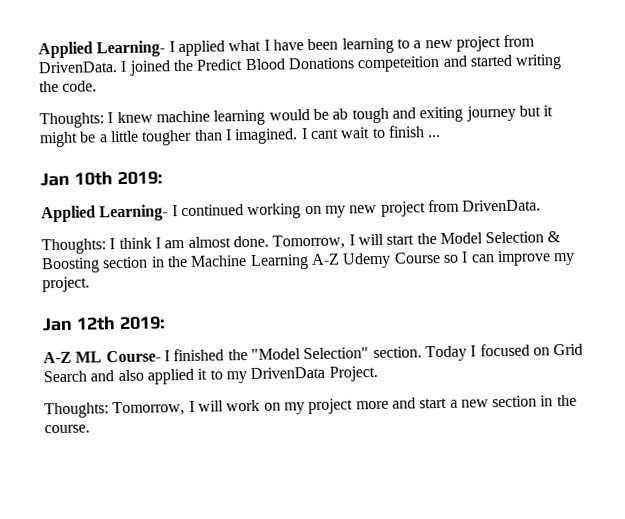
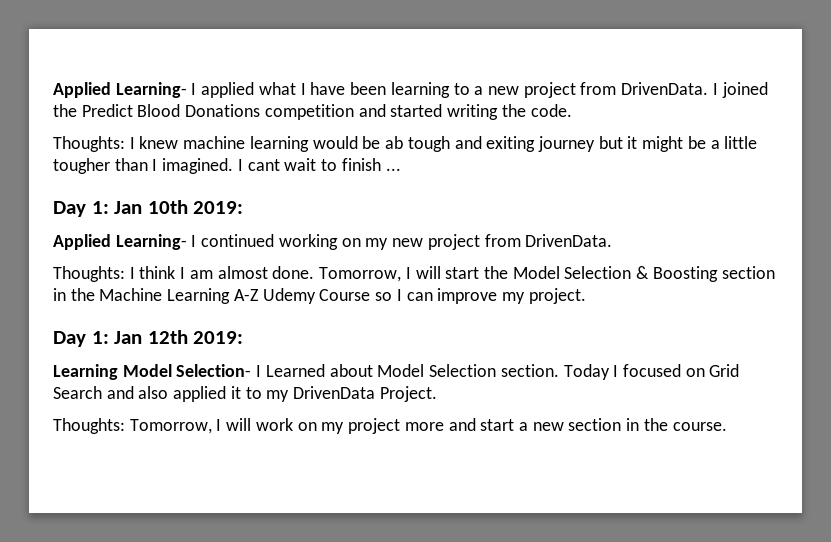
- I joined the Predict Blood Donations competeition and started writing the code.
+ I joined the Predict Blood Donations competition and started writing the code.
- Jan 10th 2019:
+ Day 1: Jan 10th 2019:
- Jan 12th 2019:
+ Day 1: Jan 12th 2019:
- A-Z ML Course- I finished the "Model Selection" section.
+ Learning Model Selection- I Learned about Model Selection section.

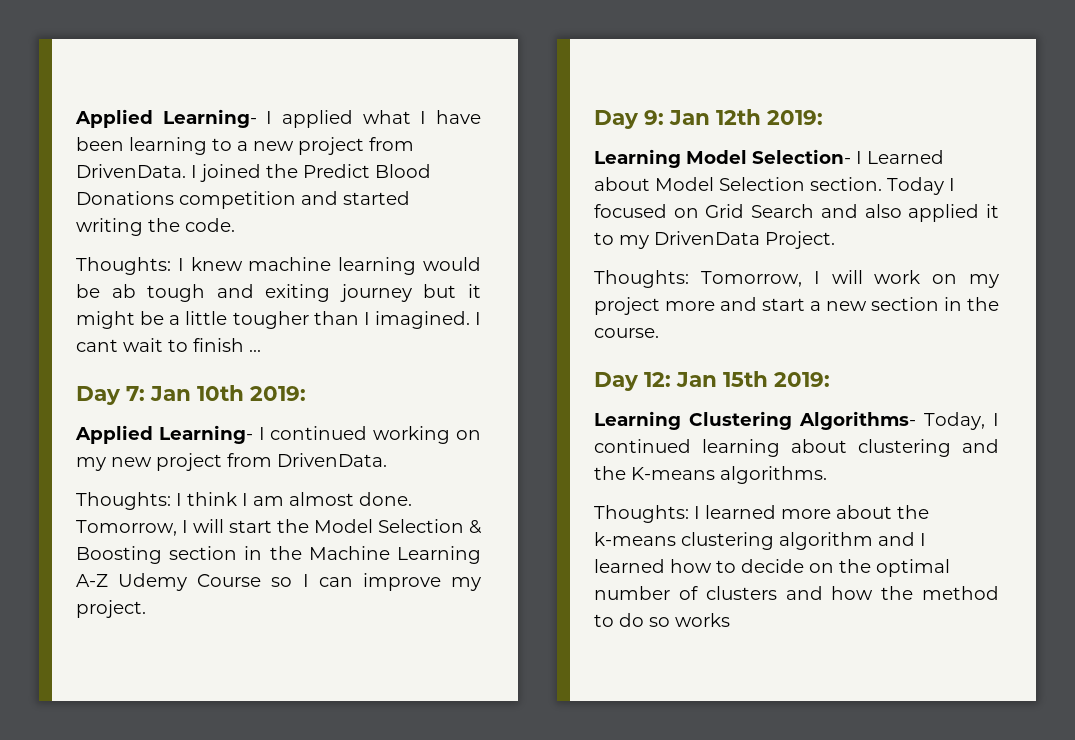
- Day 1: Jan 10th 2019:
+ Day 7: Jan 10th 2019:
- Day 1: Jan 12th 2019:
+ Day 9: Jan 12th 2019:
+ Day 12: Jan 15th 2019:
+ Learning Clustering Algorithms- Today, I continued learning about clustering and the K-means algorithms.
+ Thoughts: I learned more about the k-means clustering algorithm and I learned how to decide on the optimal number of clusters and how the method to do so works

